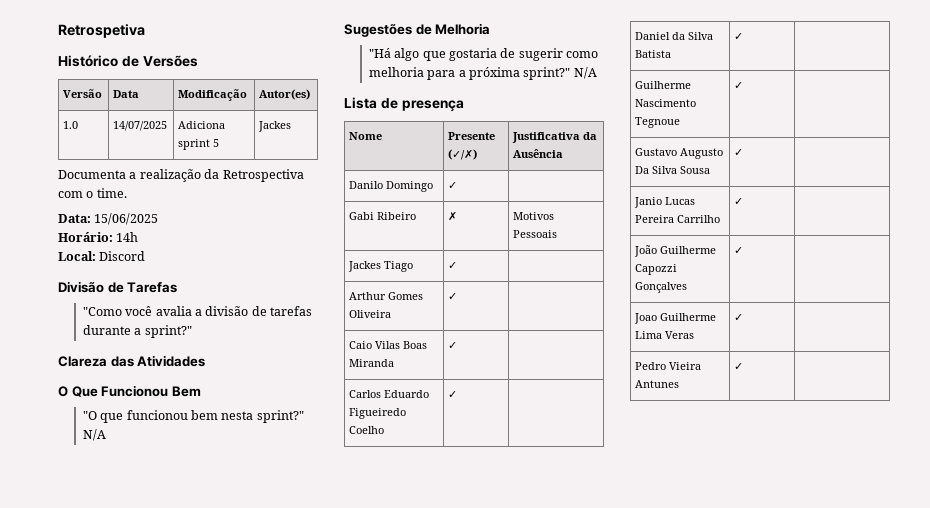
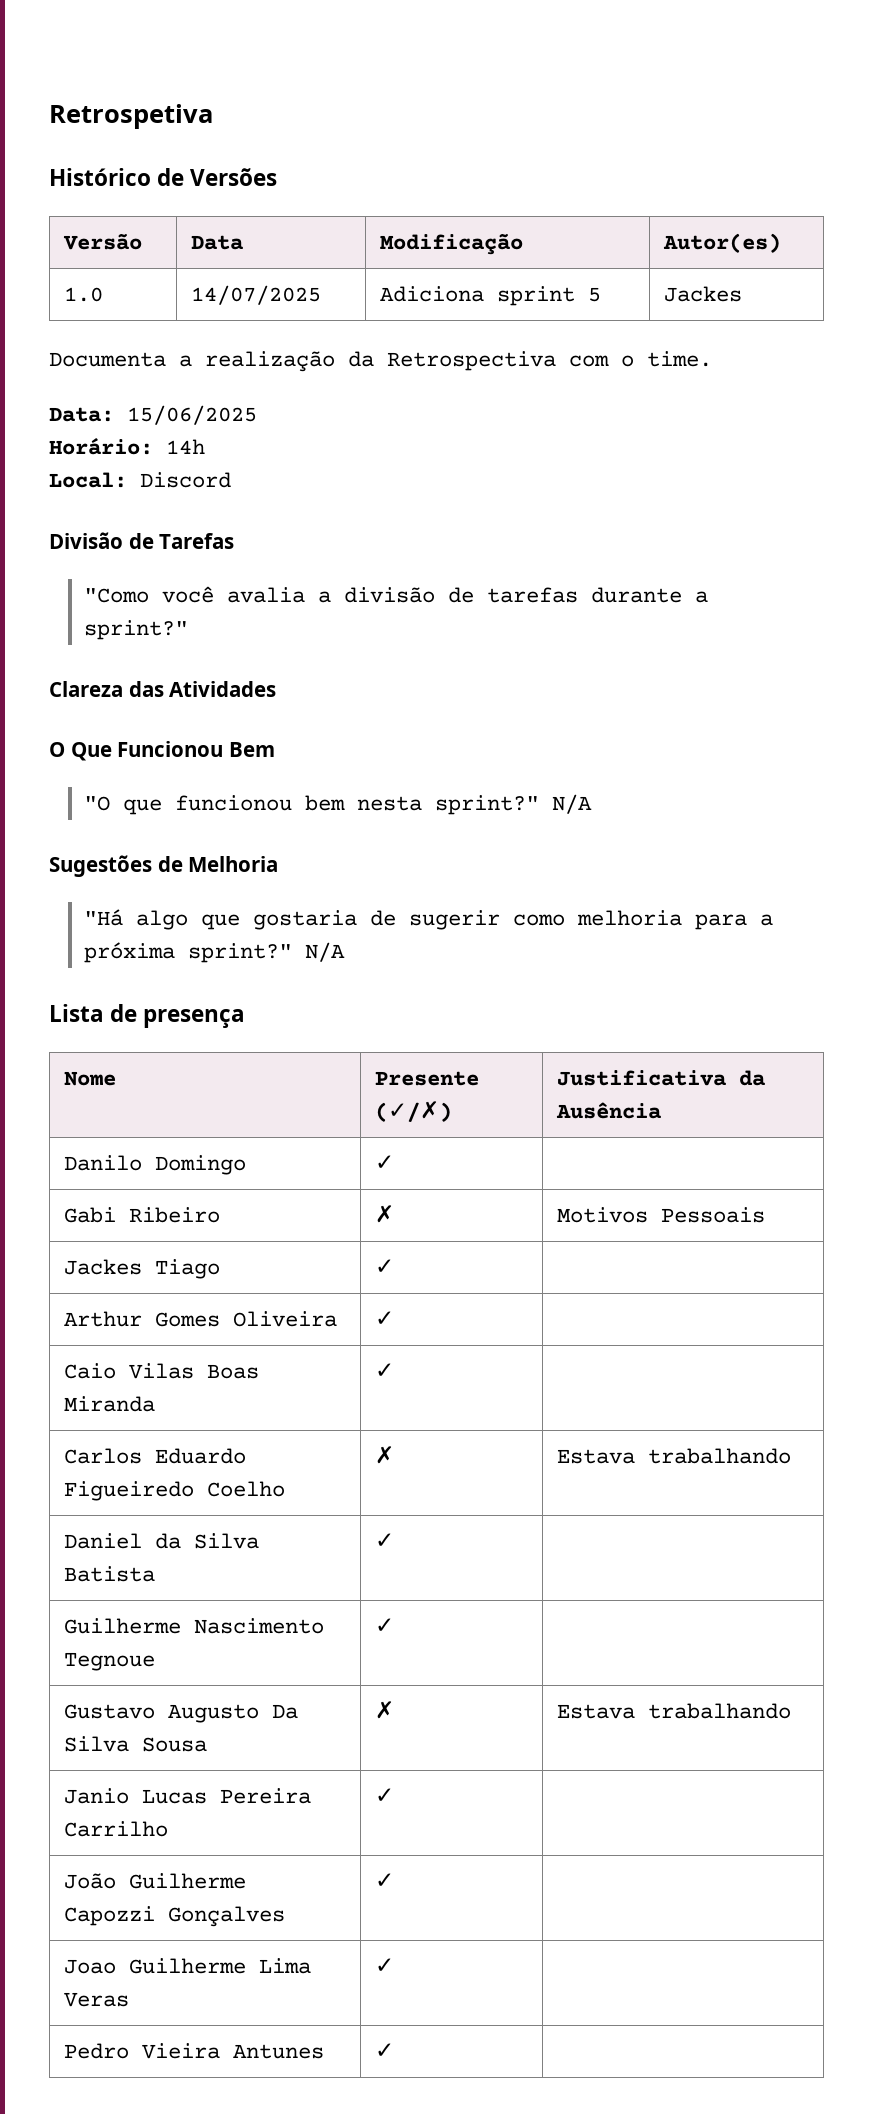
- Carlos Eduardo Figueiredo Coelho | ✓ |
+ Carlos Eduardo Figueiredo Coelho | ✗ | Estava trabalhando
- Gustavo Augusto Da Silva Sousa | ✓ |
+ Gustavo Augusto Da Silva Sousa | ✗ | Estava trabalhando

